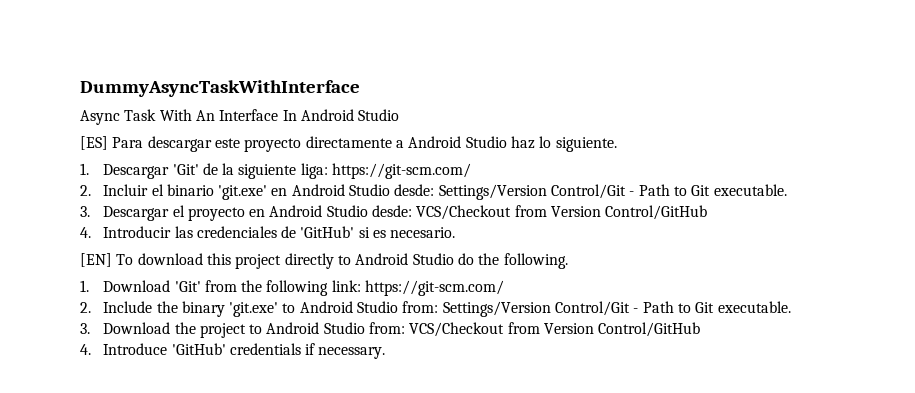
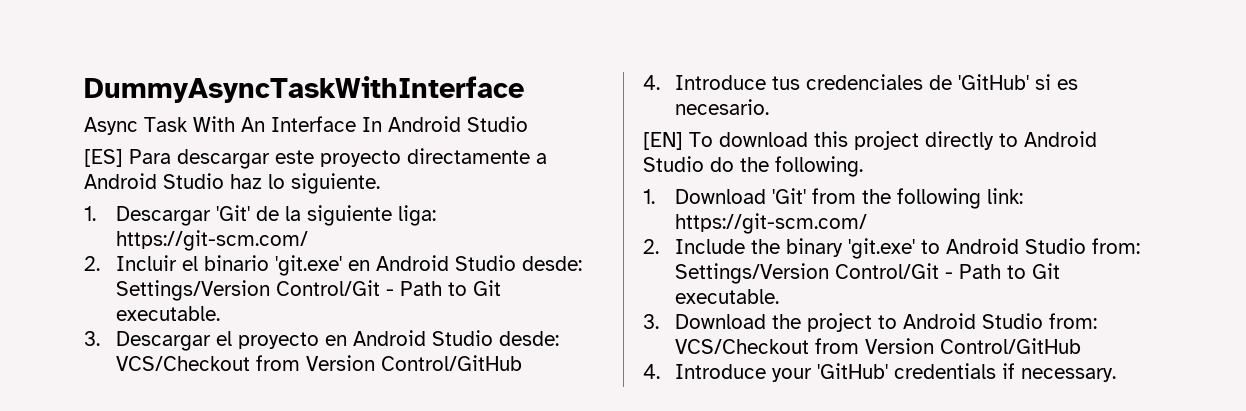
- 4. Introducir las credenciales de 'GitHub' si es necesario.
+ 4. Introduce tus credenciales de 'GitHub' si es necesario.
- 4. Introduce 'GitHub' credentials if necessary.
+ 4. Introduce your 'GitHub' credentials if necessary.

